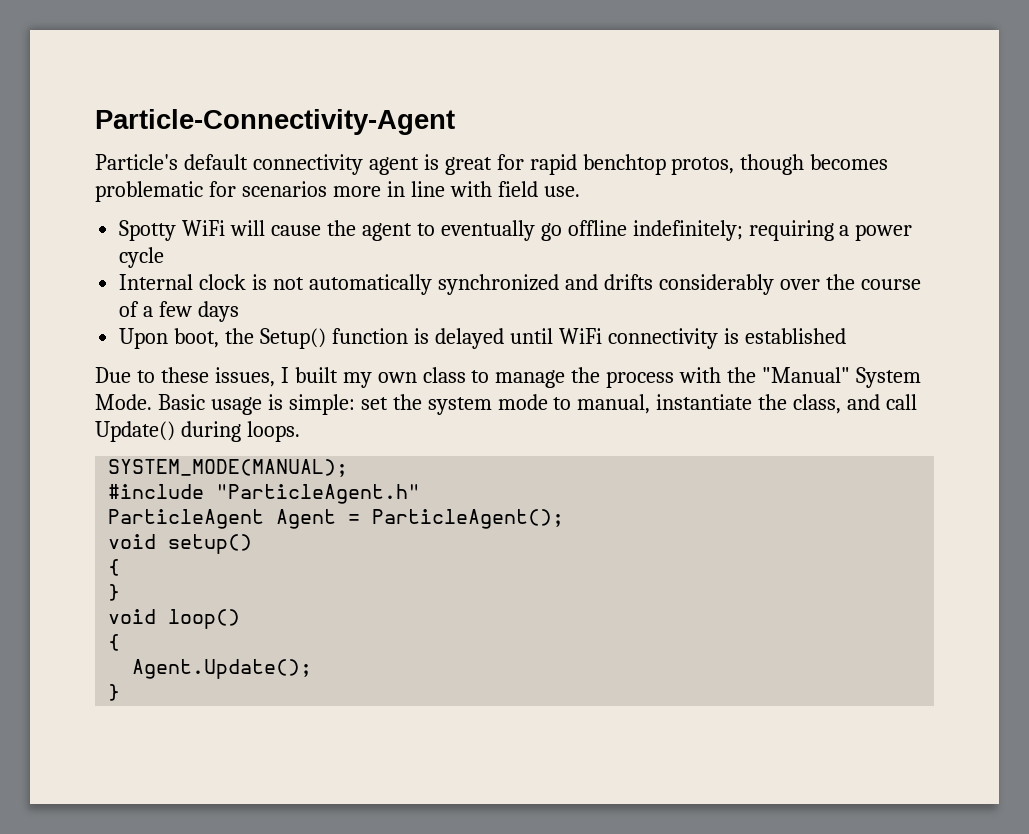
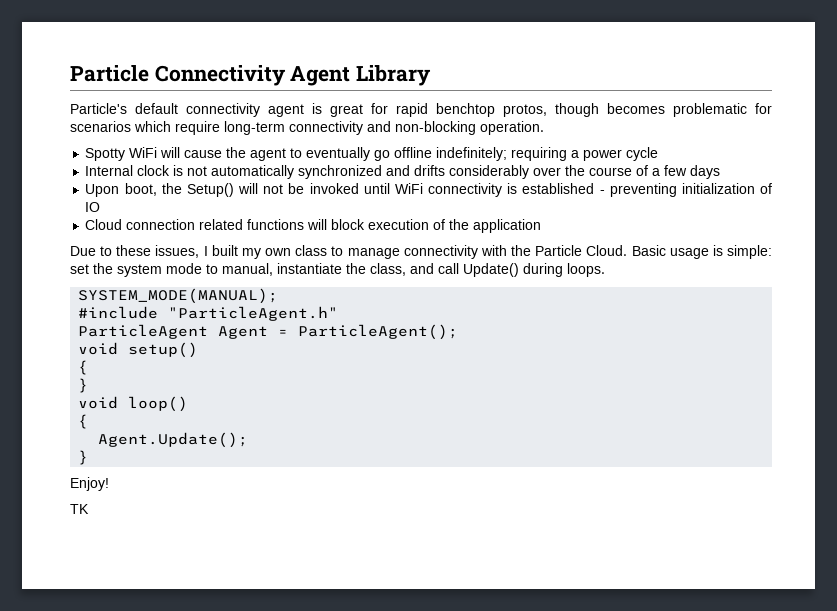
- Particle-Connectivity-Agent
+ Particle Connectivity Agent Library
- Particle's default connectivity agent is great for rapid benchtop protos, though becomes problematic for scenarios more in line with field use.
+ Particle's default connectivity agent is great for rapid benchtop protos, though becomes problematic for scenarios which require long-term connectivity and non-blocking operation.
- Upon boot, the Setup() function is delayed until WiFi connectivity is established
+ Upon boot, the Setup() will not be invoked until WiFi connectivity is established - preventing initialization of IO
+ Cloud connection related functions will block execution of the application
- Due to these issues, I built my own class to manage the process with the "Manual" System Mode.
+ Due to these issues, I built my own class to manage connectivity with the Particle Cloud.
+ Enjoy!
+ TK

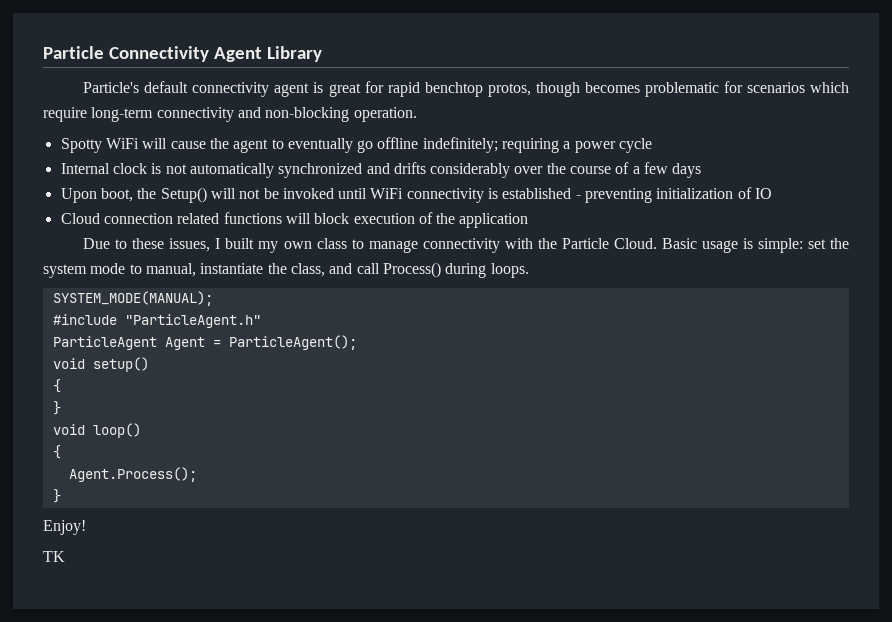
- Basic usage is simple: set the system mode to manual, instantiate the class, and call Update() during loops.
+ Basic usage is simple: set the system mode to manual, instantiate the class, and call Process() during loops.
- Agent.Update();
+ Agent.Process();

